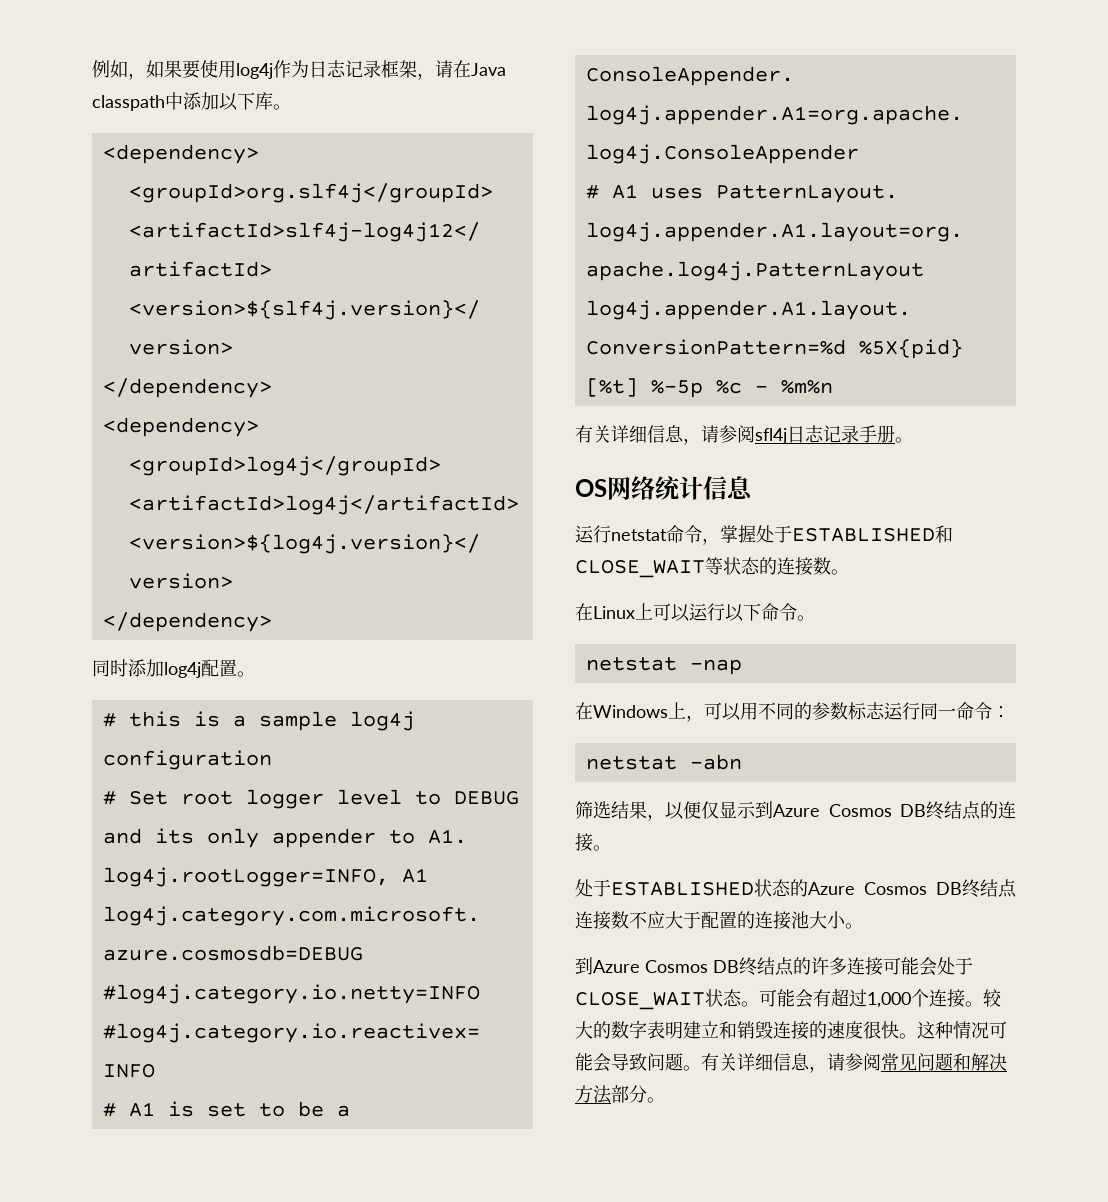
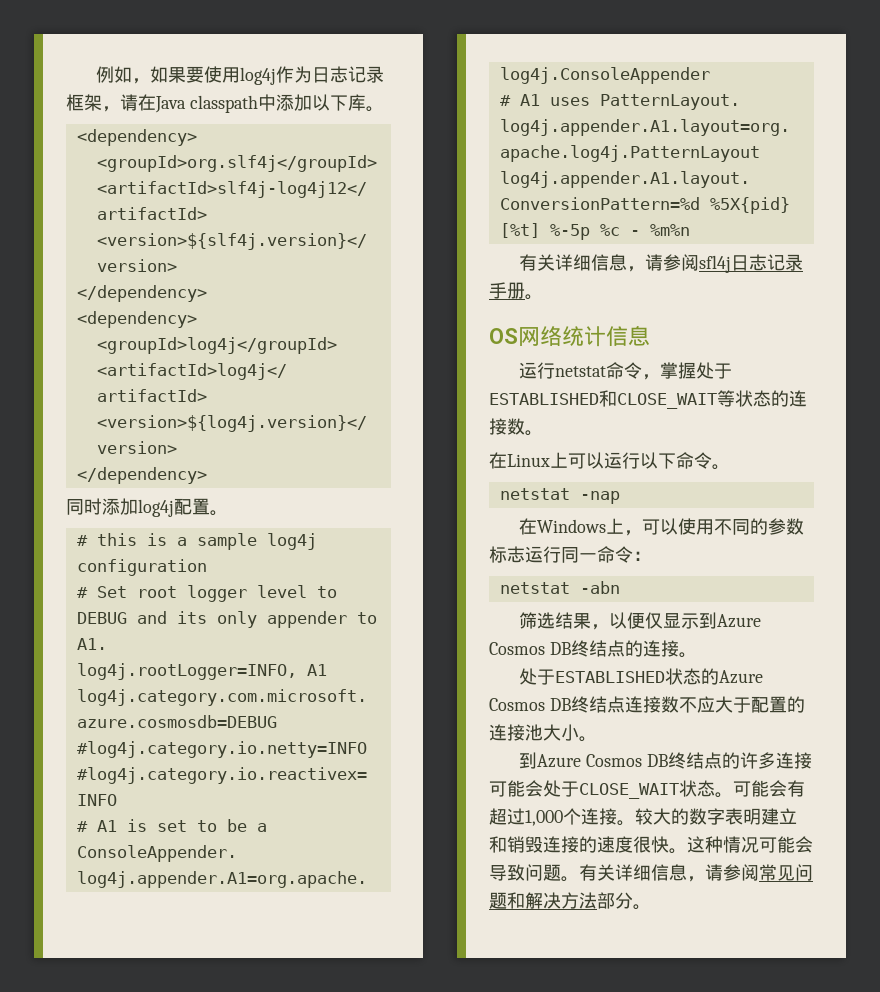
- 在Windows上，可以用不同的参数标志运行同一命令：
+ 在Windows上，可以使用不同的参数标志运行同一命令：

